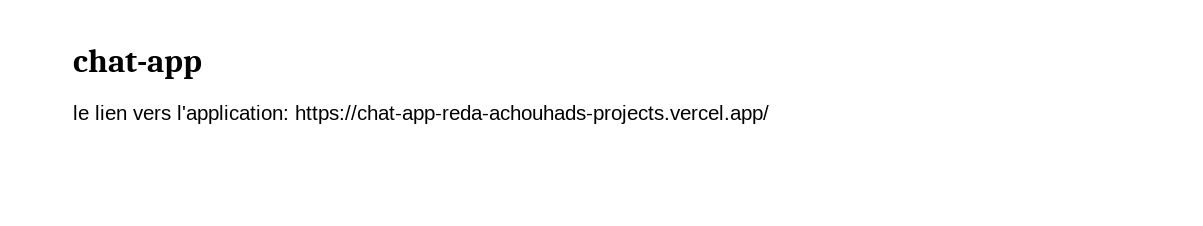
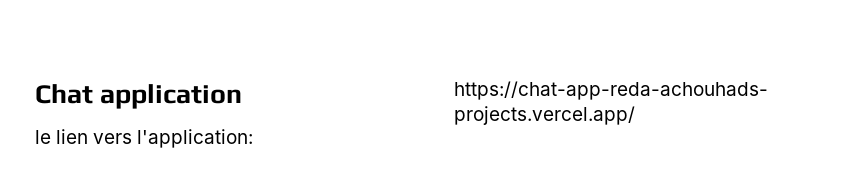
- chat-app
+ Chat application

